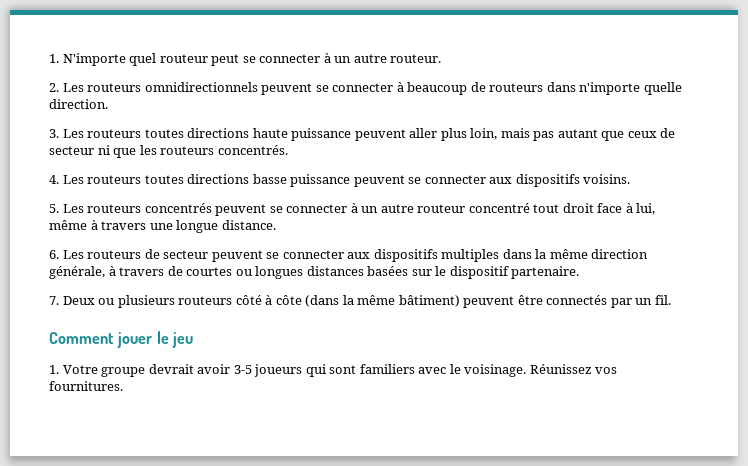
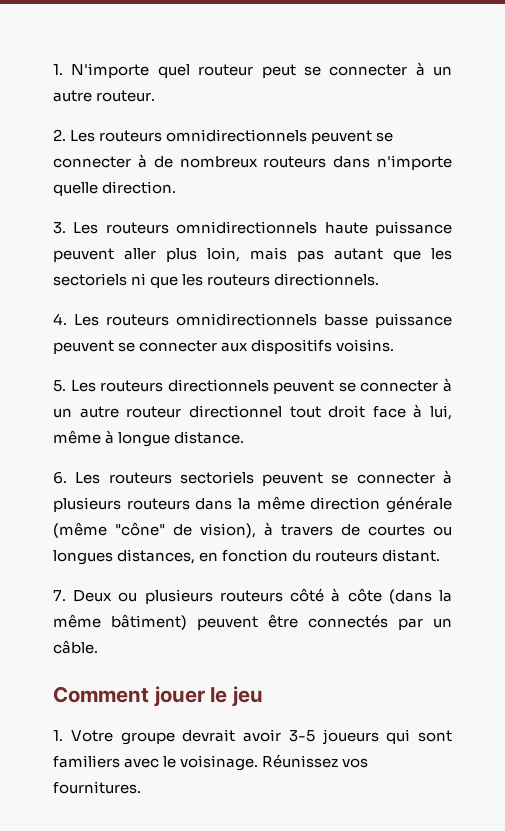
- 2. Les routeurs omnidirectionnels peuvent se connecter à beaucoup de routeurs dans n'importe quelle direction.
+ 2. Les routeurs omnidirectionnels peuvent se connecter à de nombreux routeurs dans n'importe quelle direction.
- 3. Les routeurs toutes directions haute puissance peuvent aller plus loin, mais pas autant que ceux de secteur ni que les routeurs concentrés.
+ 3. Les routeurs omnidirectionnels haute puissance peuvent aller plus loin, mais pas autant que les sectoriels ni que les routeurs directionnels.
- 4. Les routeurs toutes directions basse puissance peuvent se connecter aux dispositifs voisins.
+ 4. Les routeurs omnidirectionnels basse puissance peuvent se connecter aux dispositifs voisins.
- 5. Les routeurs concentrés peuvent se connecter à un autre routeur concentré tout droit face à lui, même à travers une longue distance.
+ 5. Les routeurs directionnels peuvent se connecter à un autre routeur directionnel tout droit face à lui, même à longue distance.
- 6. Les routeurs de secteur peuvent se connecter aux dispositifs multiples dans la même direction générale, à travers de courtes ou longues distances basées sur le dispositif partenaire.
+ 6. Les routeurs sectoriels peuvent se connecter à plusieurs routeurs dans la même direction générale (même "cône" de vision), à travers de courtes ou longues distances, en fonction du routeurs distant.
- 7. Deux ou plusieurs routeurs côté à côte (dans la même bâtiment) peuvent être connectés par un fil.
+ 7. Deux ou plusieurs routeurs côté à côte (dans la même bâtiment) peuvent être connectés par un câble.

